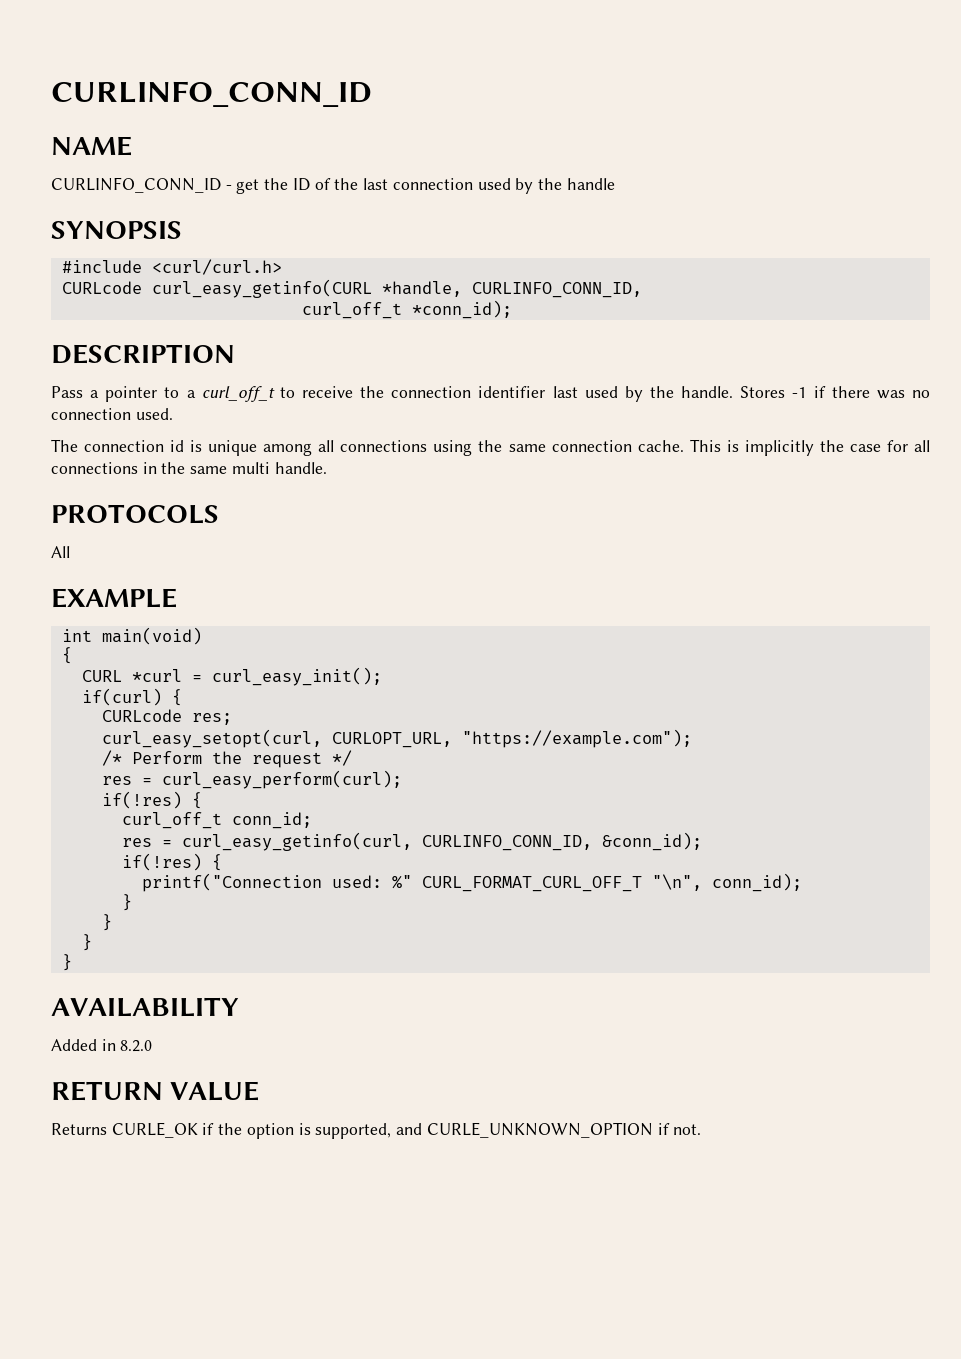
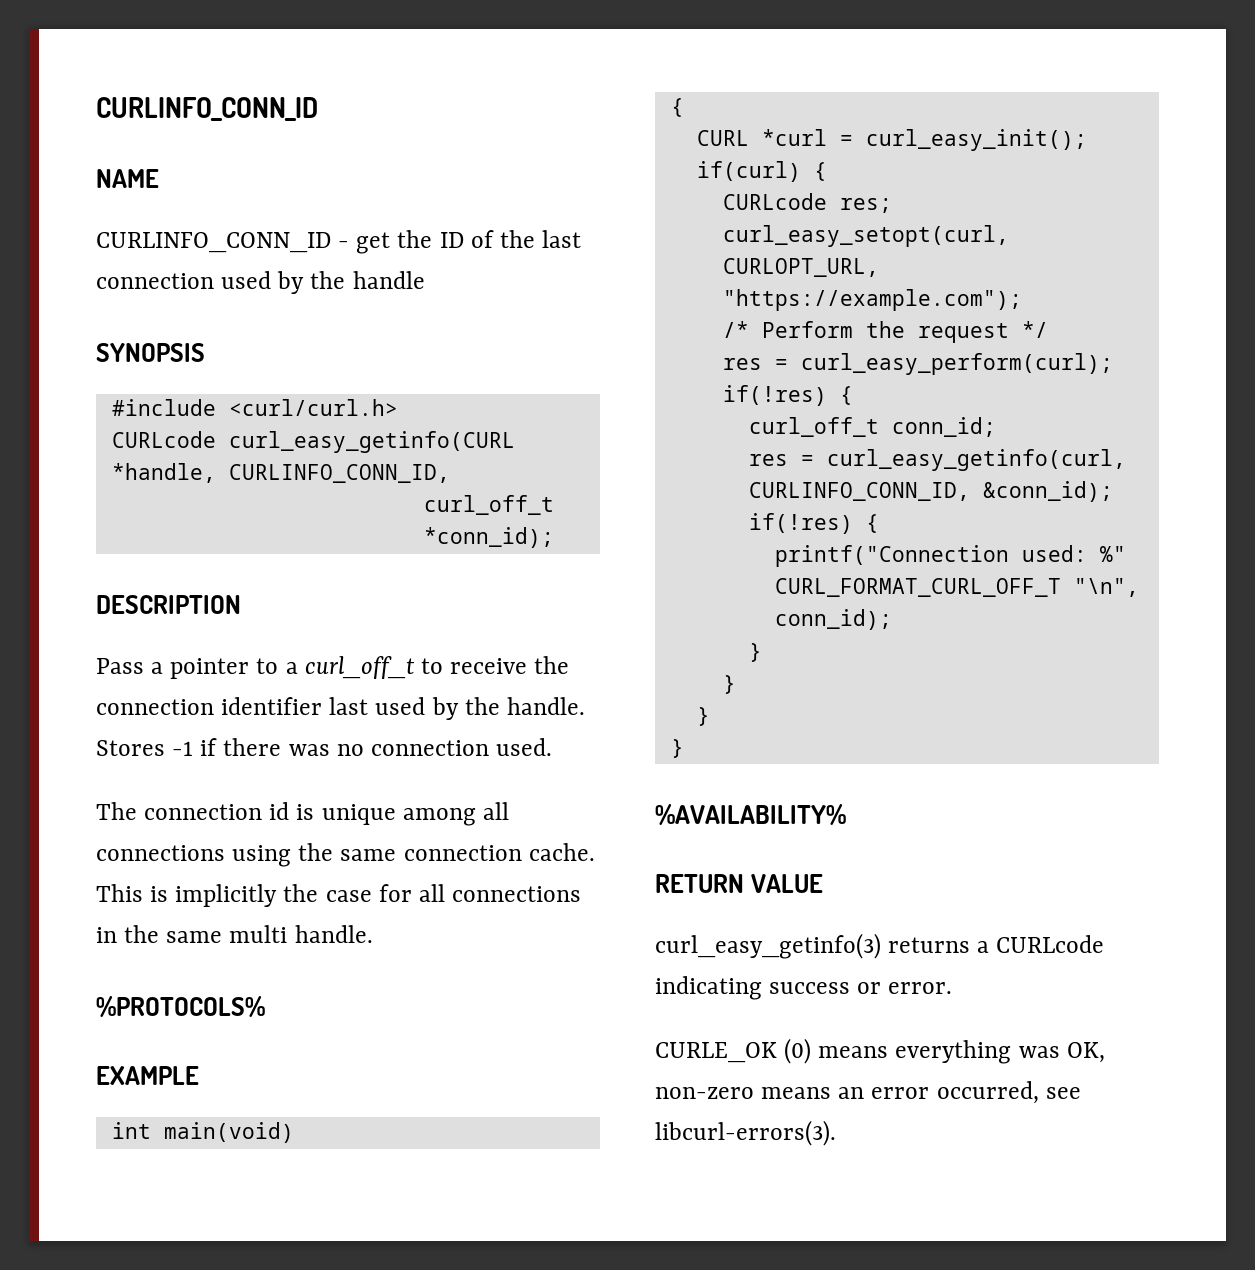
- PROTOCOLS
- All
+ %PROTOCOLS%
- AVAILABILITY
- Added in 8.2.0
+ %AVAILABILITY%
  RETURN VALUE
- Returns CURLE_OK if the option is supported, and CURLE_UNKNOWN_OPTION if not.
+ curl_easy_getinfo(3) returns a CURLcode indicating success or error.
+ CURLE_OK (0) means everything was OK, non-zero means an error occurred, see libcurl-errors(3).

